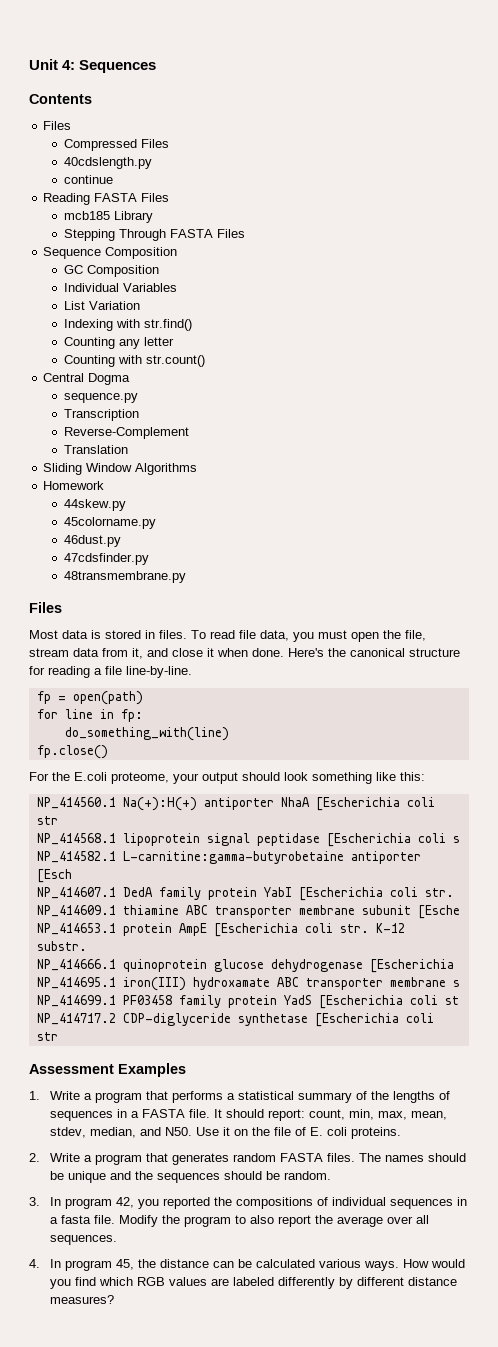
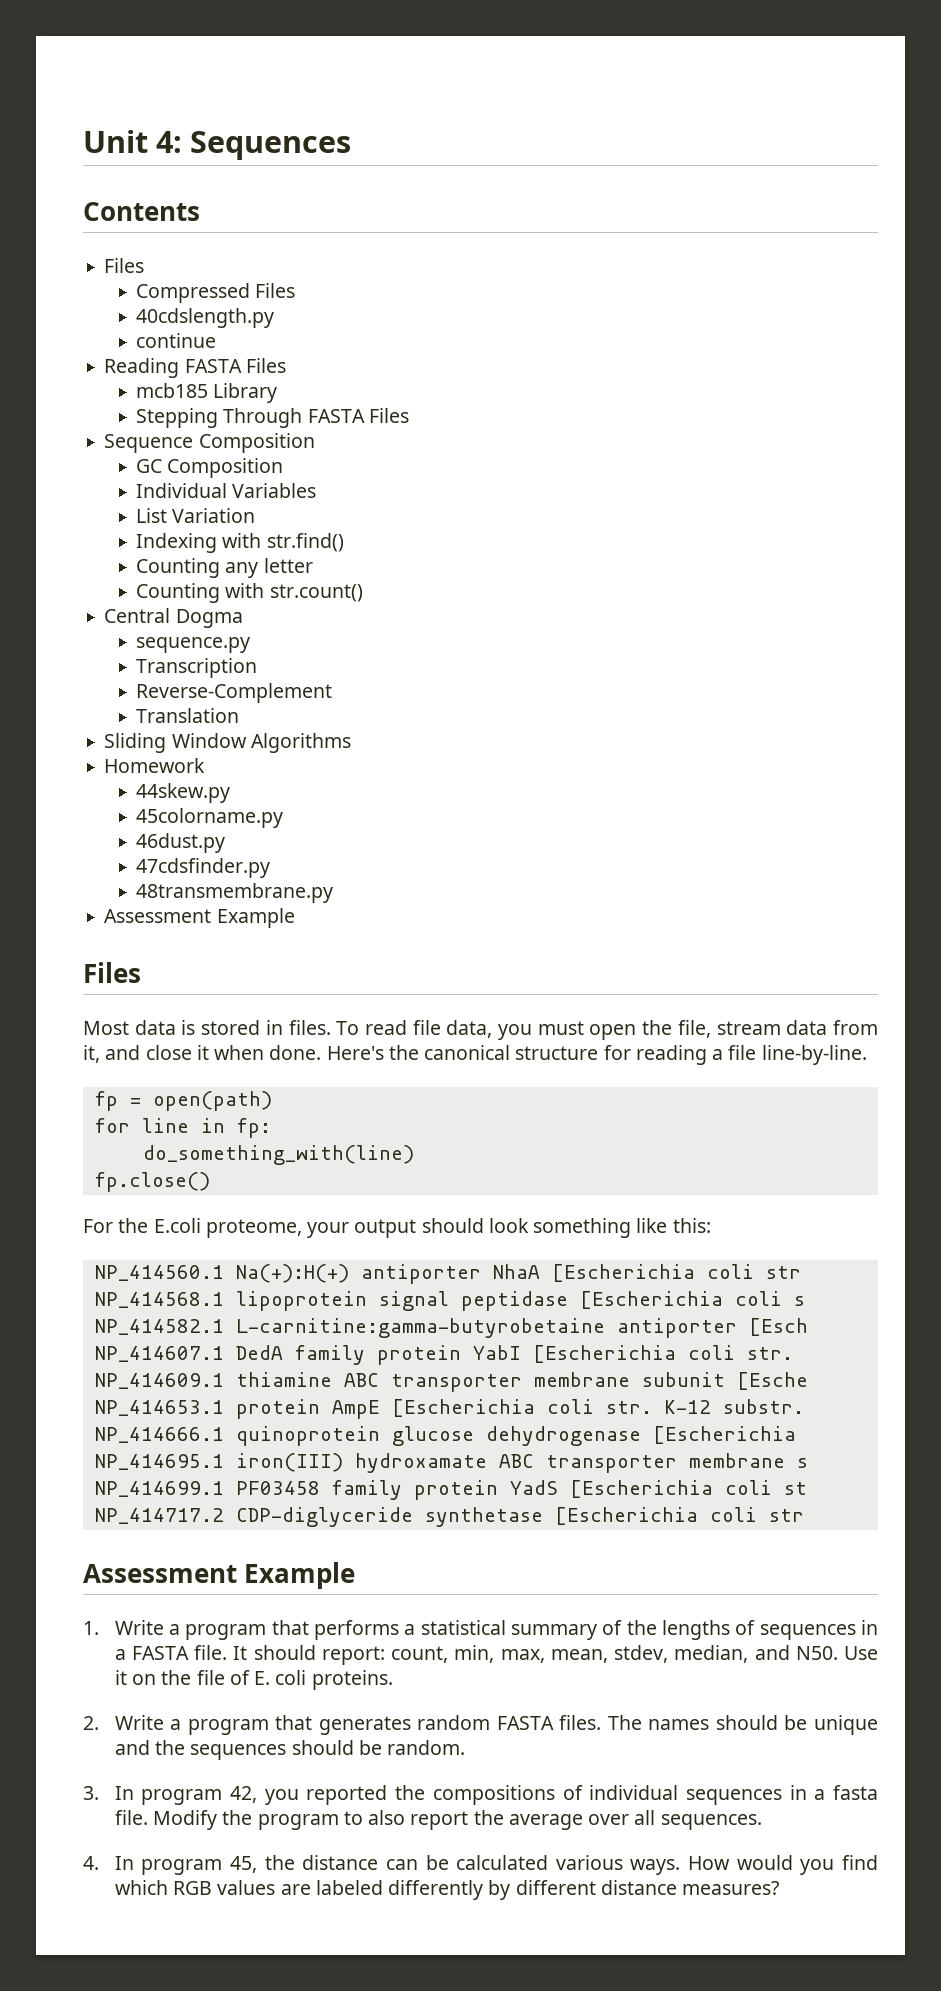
  48transmembrane.py
+ Assessment Example
  NP_414717.2 CDP-diglyceride synthetase [Escherichia coli str
- Assessment Examples
+ Assessment Example

